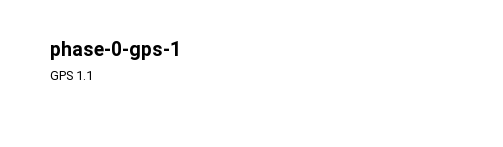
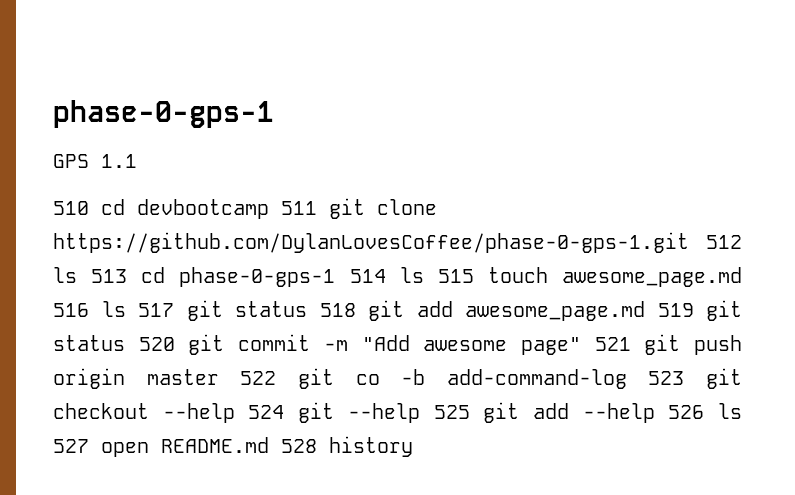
+ 510 cd devbootcamp 511 git clone https://github.com/DylanLovesCoffee/phase-0-gps-1.git 512 ls 513 cd phase-0-gps-1 514 ls 515 touch awesome_page.md 516 ls 517 git status 518 git add awesome_page.md 519 git status 520 git commit -m "Add awesome page" 521 git push origin master 522 git co -b add-command-log 523 git checkout --help 524 git --help 525 git add --help 526 ls 527 open README.md 528 history

